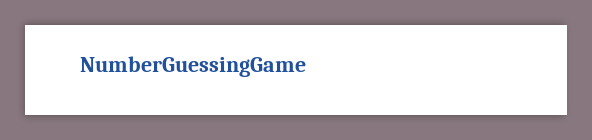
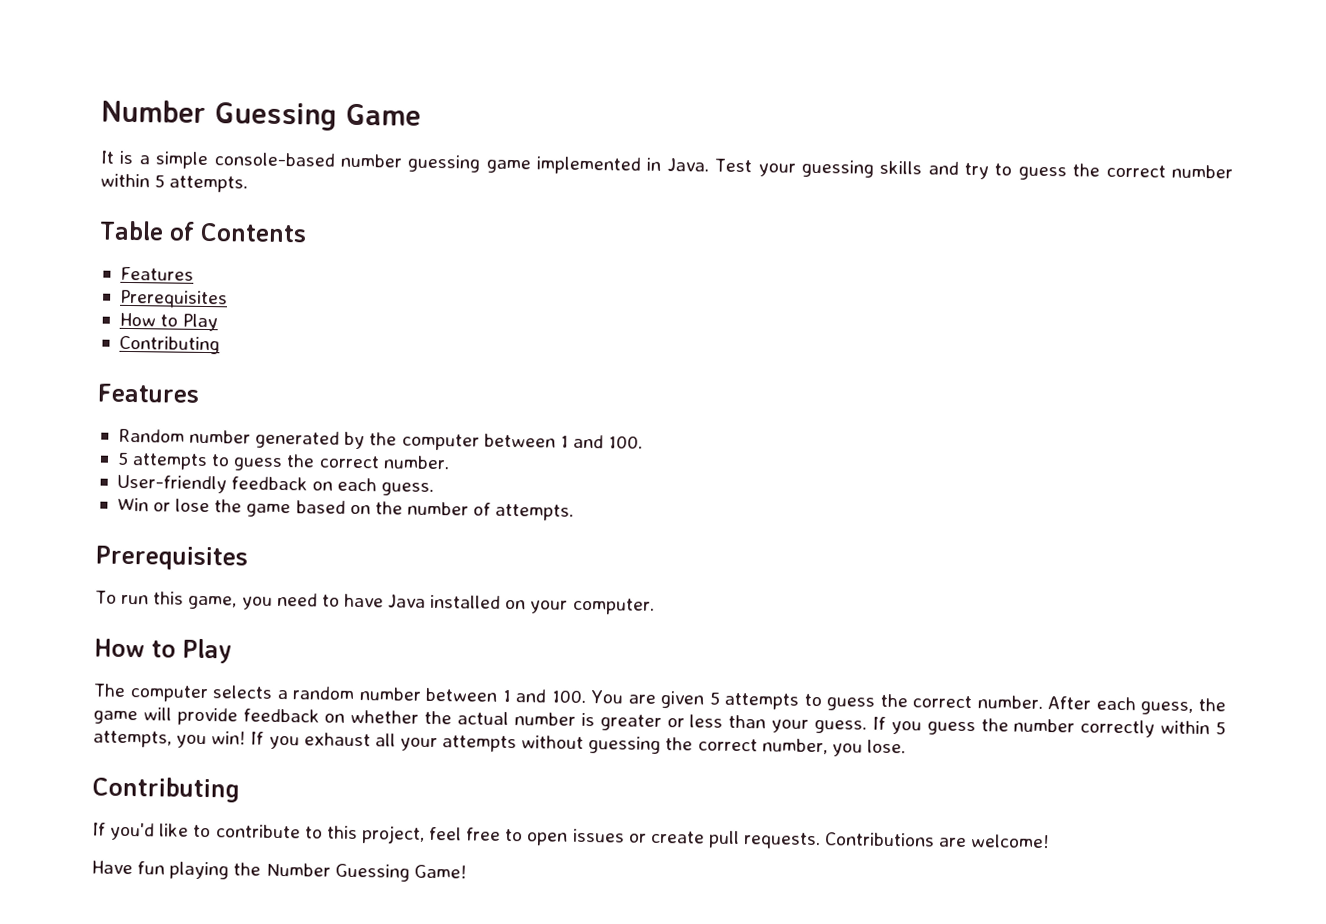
- NumberGuessingGame
+ Number Guessing Game
+ It is a simple console-based number guessing game implemented in Java. Test your guessing skills and try to guess the correct number within 5 attempts.
+ Table of Contents
+ Features
+ Prerequisites
+ How to Play
+ Contributing
+ Features
+ Random number generated by the computer between 1 and 100.
+ 5 attempts to guess the correct number.
+ User-friendly feedback on each guess.
+ Win or lose the game based on the number of attempts.
+ Prerequisites
+ To run this game, you need to have Java installed on your computer.
+ How to Play
+ The computer selects a random number between 1 and 100. You are given 5 attempts to guess the correct number. After each guess, the game will provide feedback on whether the actual number is greater or less than your guess. If you guess the number correctly within 5 attempts, you win! If you exhaust all your attempts without guessing the correct number, you lose.
+ Contributing
+ If you'd like to contribute to this project, feel free to open issues or create pull requests. Contributions are welcome!
+ Have fun playing the Number Guessing Game!

